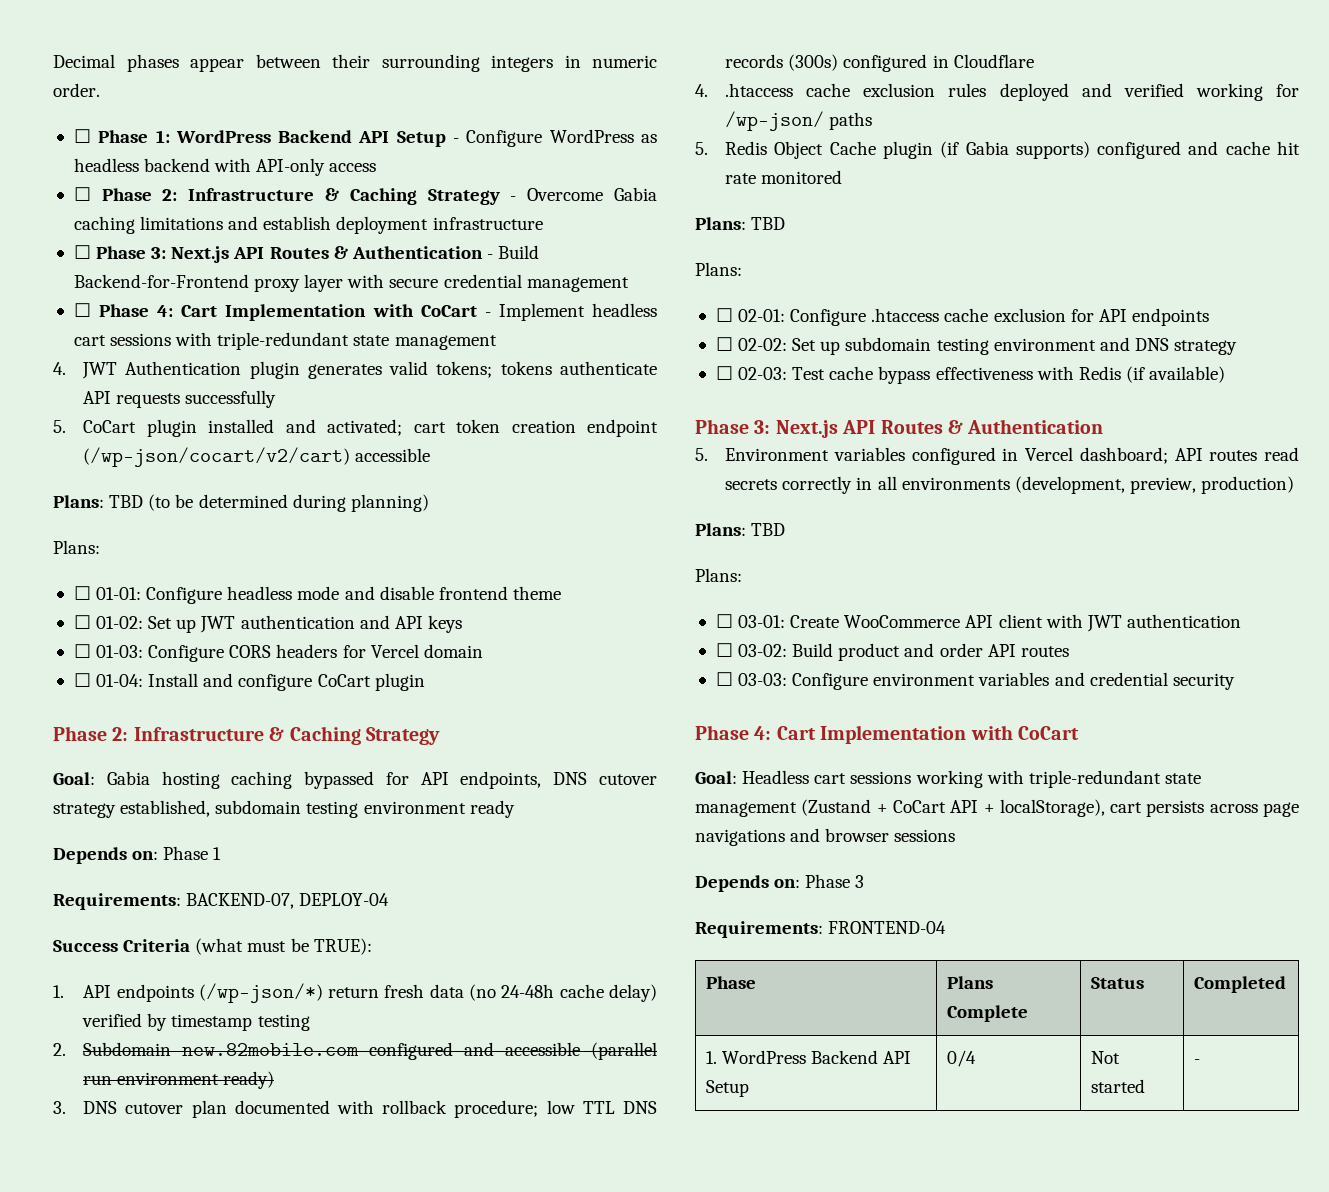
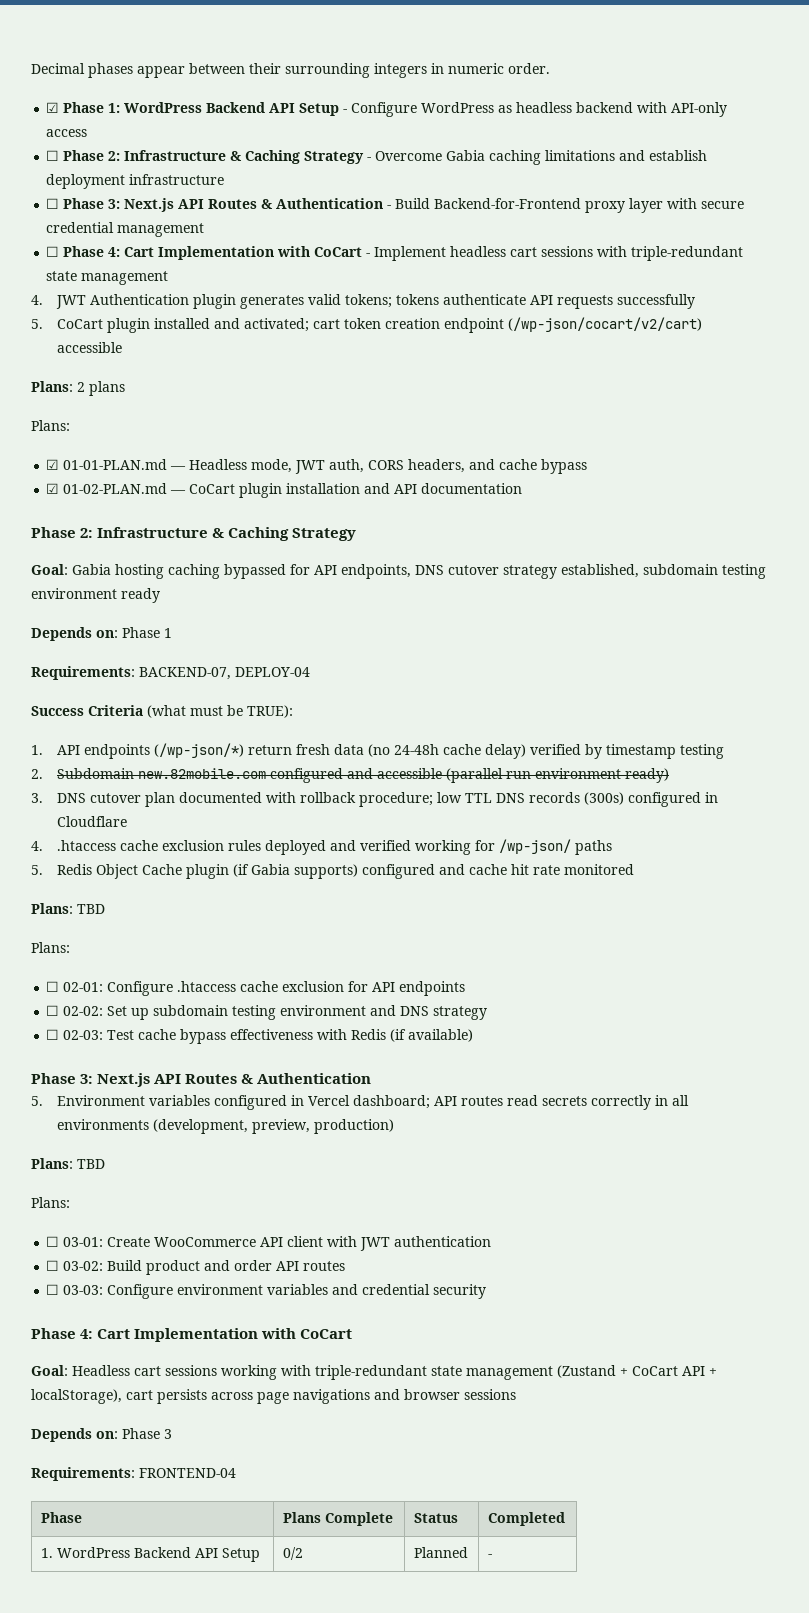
- ☐ Phase 1: WordPress Backend API Setup - Configure WordPress as headless backend with API-only access
+ ☑ Phase 1: WordPress Backend API Setup - Configure WordPress as headless backend with API-only access
- Plans: TBD (to be determined during planning)
+ Plans: 2 plans
  Plans:
- ☐ 01-01: Configure headless mode and disable frontend theme
- ☐ 01-02: Set up JWT authentication and API keys
- ☐ 01-03: Configure CORS headers for Vercel domain
- ☐ 01-04: Install and configure CoCart plugin
+ ☑ 01-01-PLAN.md — Headless mode, JWT auth, CORS headers, and cache bypass
+ ☑ 01-02-PLAN.md — CoCart plugin installation and API documentation
- 1. WordPress Backend API Setup | 0/4 | Not started | -
+ 1. WordPress Backend API Setup | 0/2 | Planned | -

